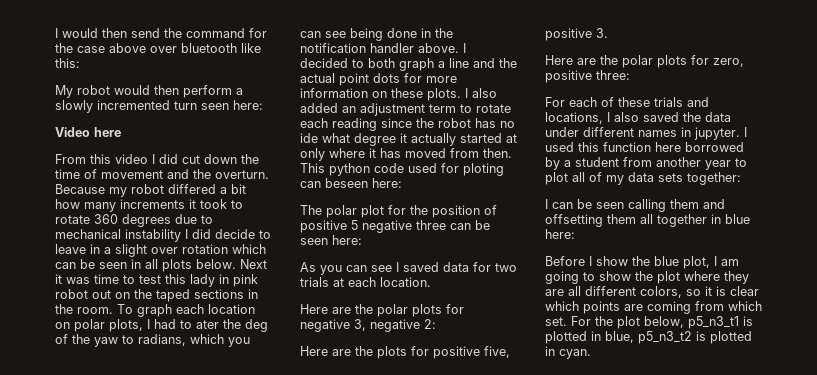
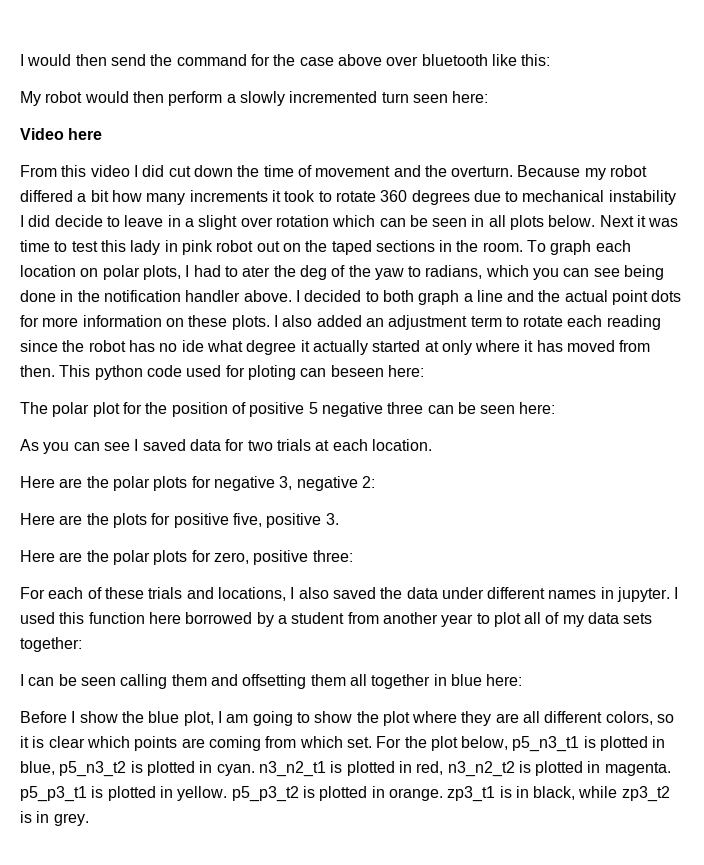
- For the plot below, p5_n3_t1 is plotted in blue, p5_n3_t2 is plotted in cyan.
+ For the plot below, p5_n3_t1 is plotted in blue, p5_n3_t2 is plotted in cyan. n3_n2_t1 is plotted in red, n3_n2_t2 is plotted in magenta. p5_p3_t1 is plotted in yellow. p5_p3_t2 is plotted in orange. zp3_t1 is in black, while zp3_t2 is in grey.

